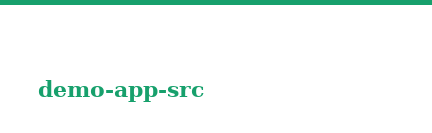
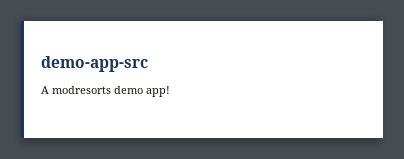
+ A modresorts demo app!

